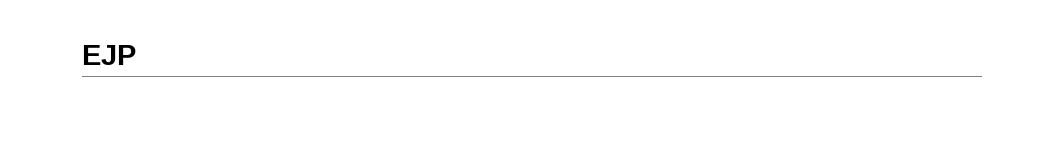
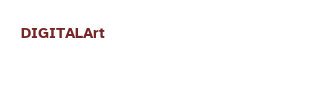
- EJP
+ DIGITALArt

